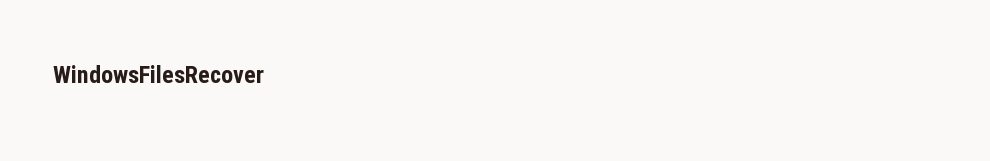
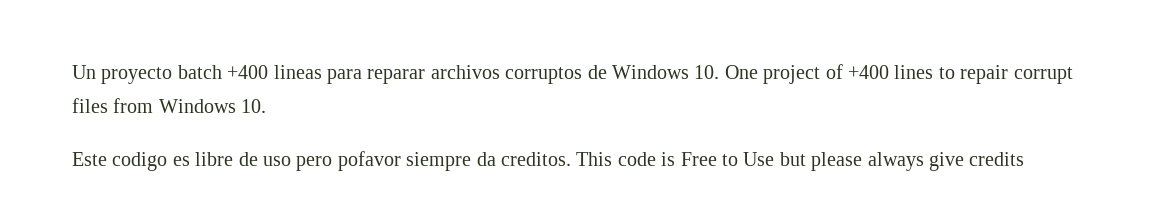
- WindowsFilesRecover
+ Un proyecto batch +400 lineas para reparar archivos corruptos de Windows 10. One project of +400 lines to repair corrupt files from Windows 10.
+ Este codigo es libre de uso pero pofavor siempre da creditos. This code is Free to Use but please always give credits

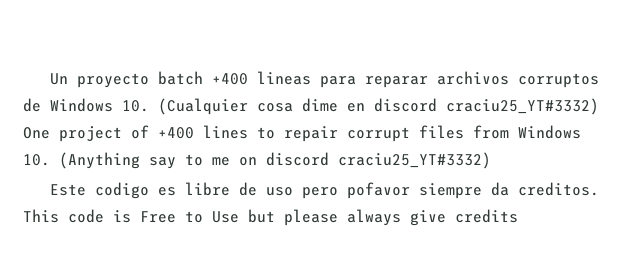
- Un proyecto batch +400 lineas para reparar archivos corruptos de Windows 10. One project of +400 lines to repair corrupt files from Windows 10.
+ Un proyecto batch +400 lineas para reparar archivos corruptos de Windows 10. (Cualquier cosa dime en discord craciu25_YT#3332) One project of +400 lines to repair corrupt files from Windows 10. (Anything say to me on discord craciu25_YT#3332)

